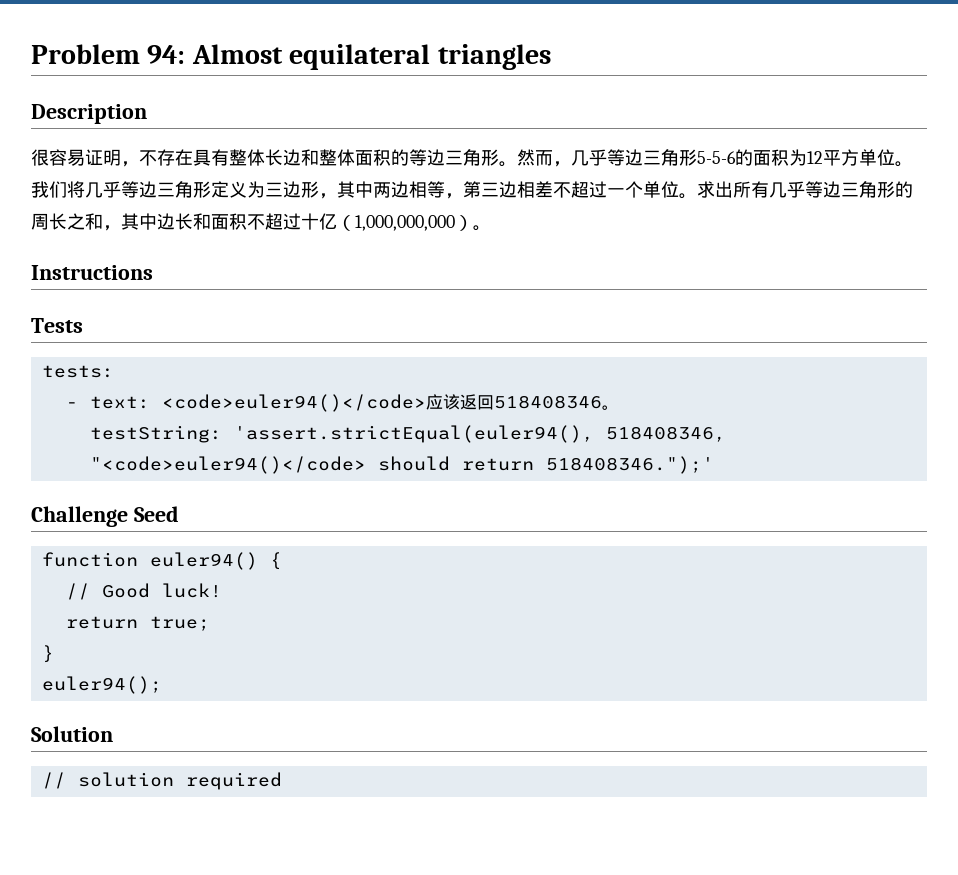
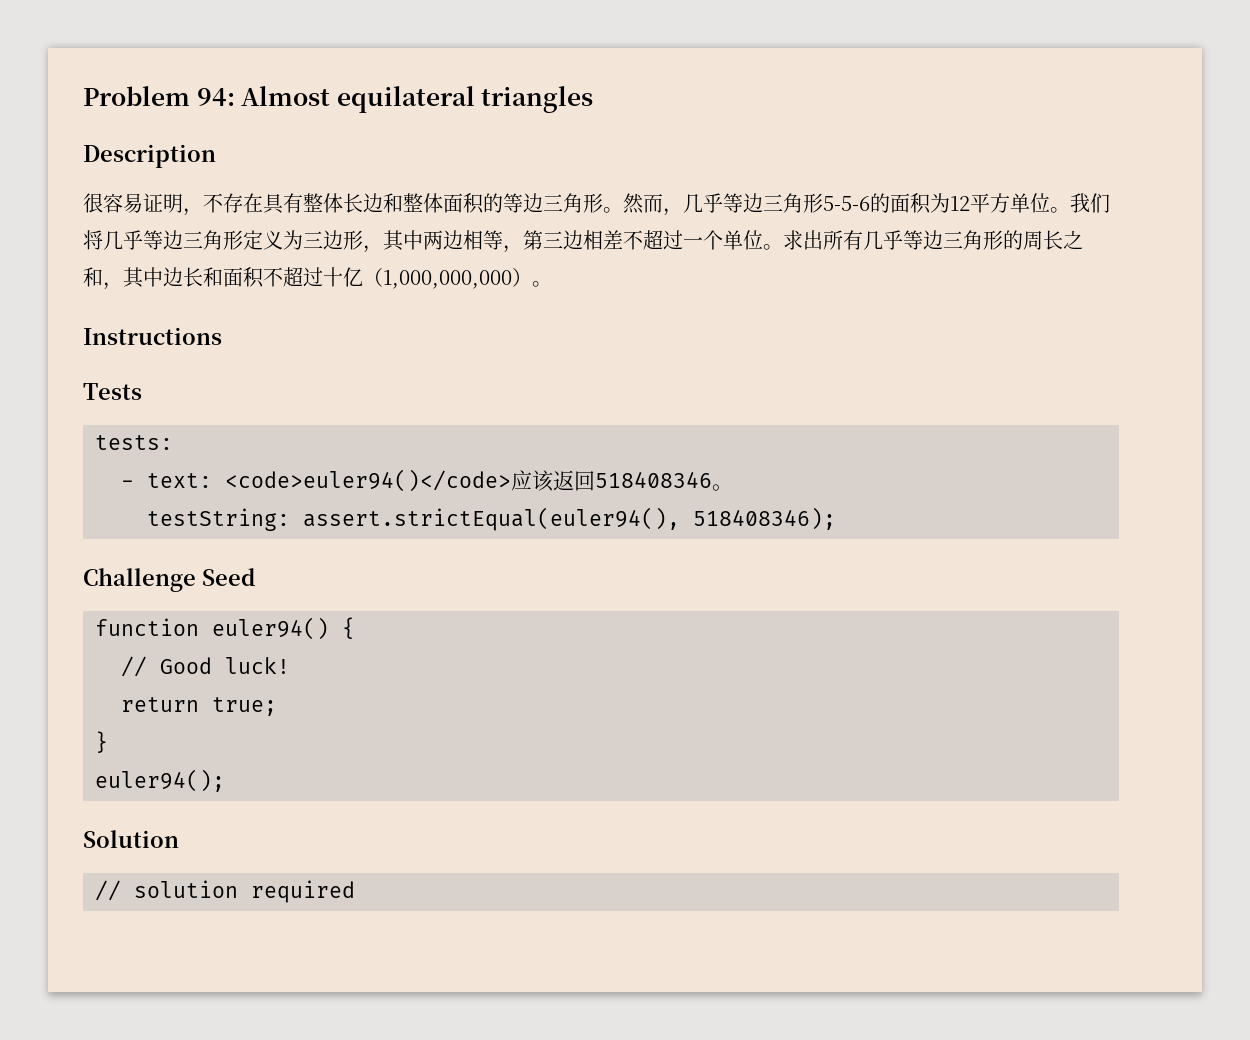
- testString: 'assert.strictEqual(euler94(), 518408346, "<code>euler94()</code> should return 518408346.");'
+ testString: assert.strictEqual(euler94(), 518408346);

